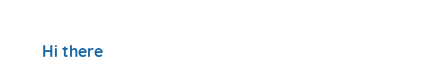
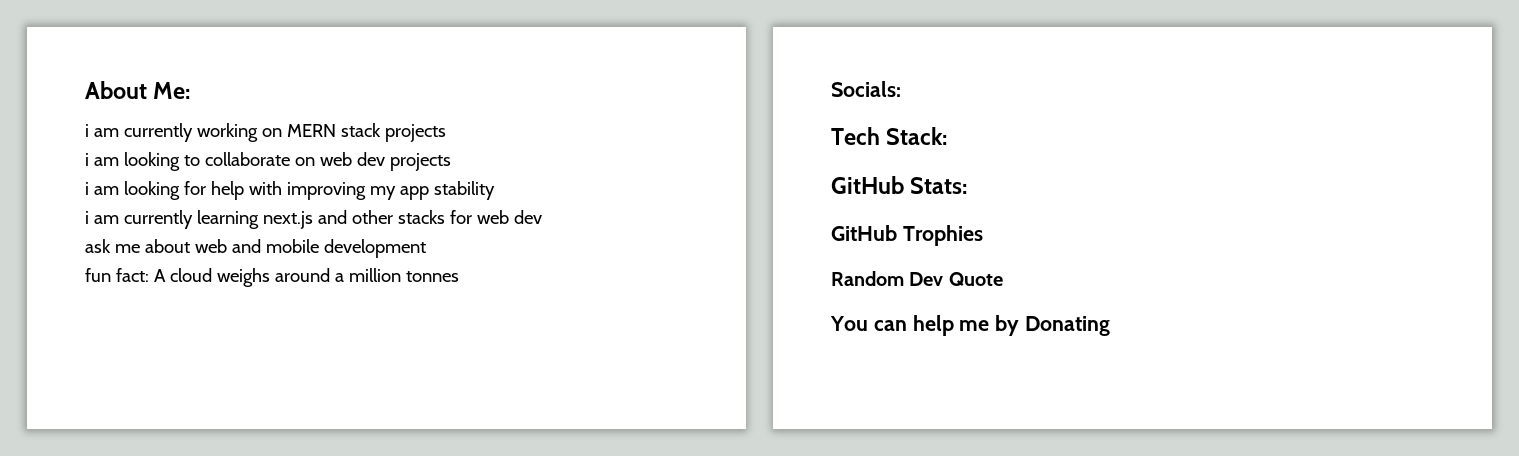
- Hi there
+ About Me:
+ i am currently working on MERN stack projects
+ i am looking to collaborate on web dev projects
+ i am looking for help with improving my app stability
+ i am currently learning next.js and other stacks for web dev
+ ask me about web and mobile development
+ fun fact: A cloud weighs around a million tonnes
+ Socials:
+ Tech Stack:
+ GitHub Stats:
+ GitHub Trophies
+ Random Dev Quote
+ You can help me by Donating

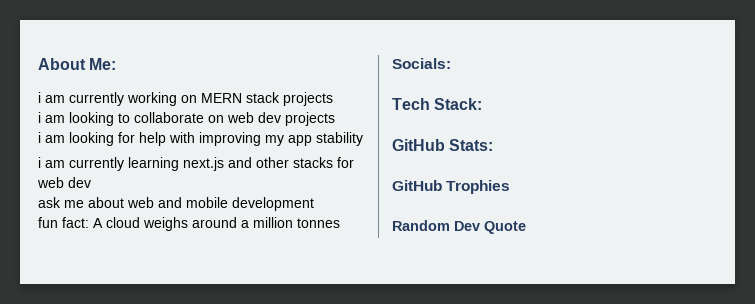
- You can help me by Donating

